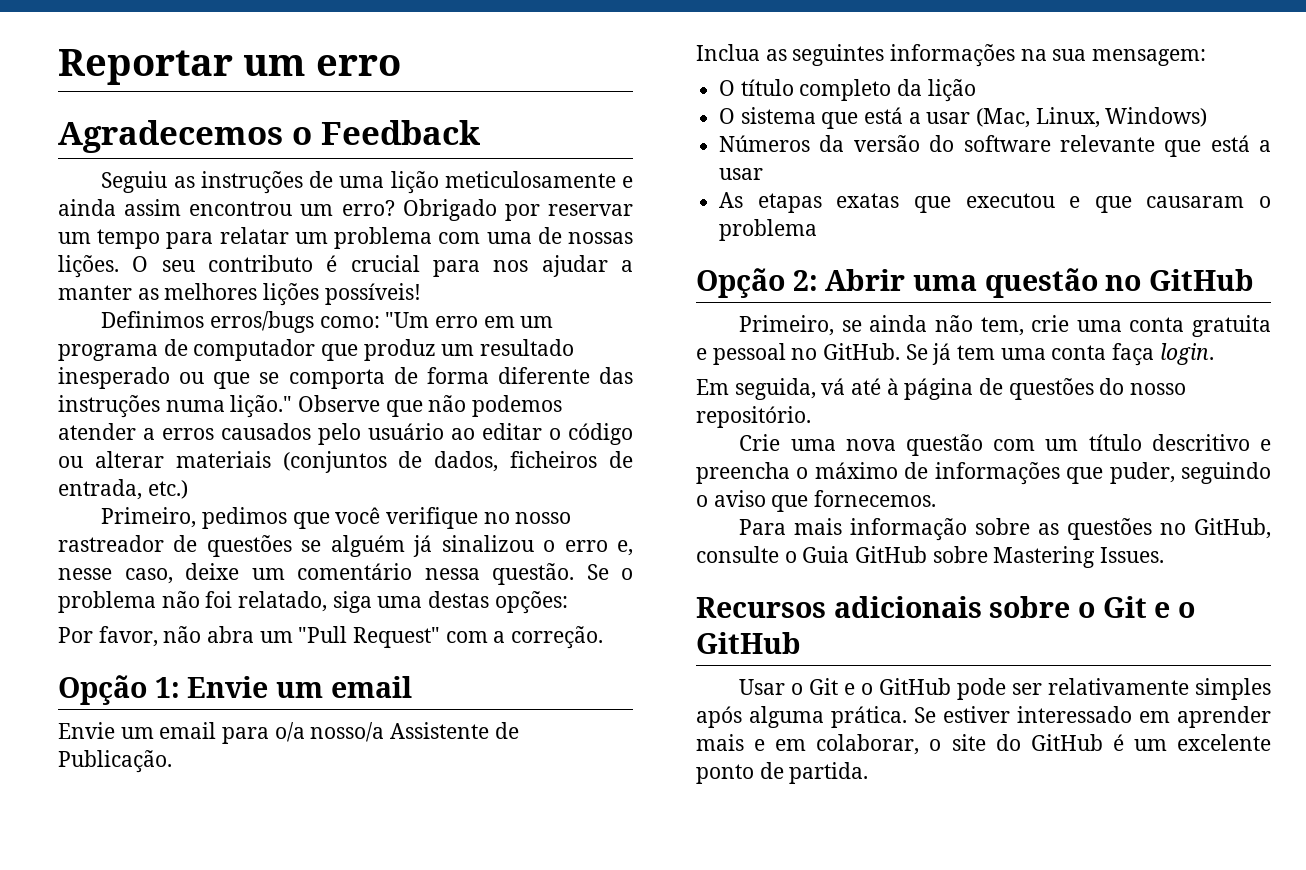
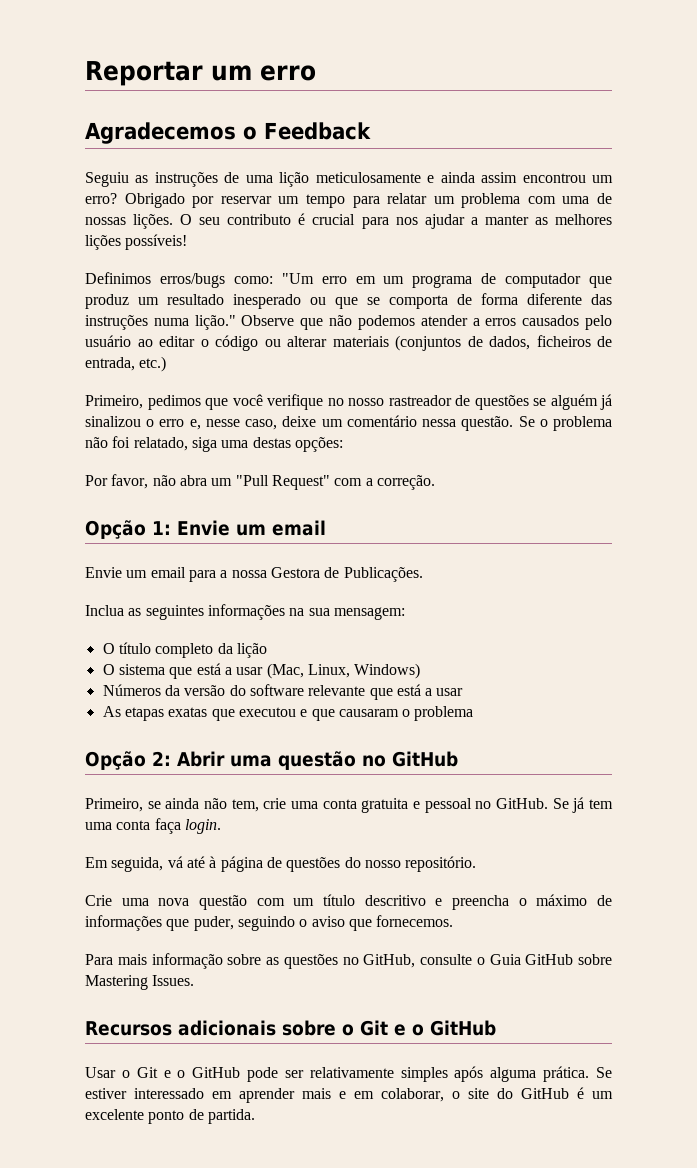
- Envie um email para o/a nosso/a Assistente de Publicação.
+ Envie um email para a nossa Gestora de Publicações.

